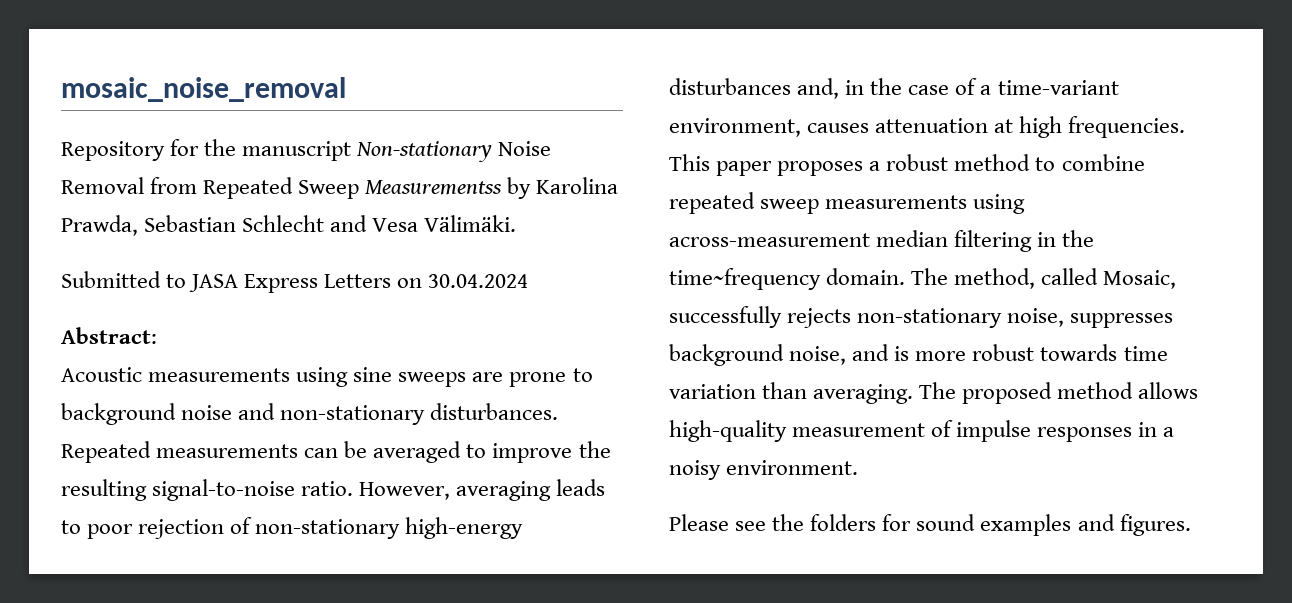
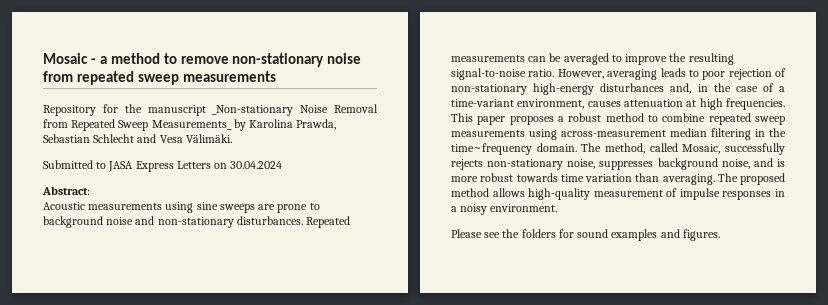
- mosaic_noise_removal
+ Mosaic - a method to remove non-stationary noise from repeated sweep measurements
- Repository for the manuscript Non-stationary Noise Removal from Repeated Sweep Measurementss by Karolina Prawda, Sebastian Schlecht and Vesa Välimäki.
+ Repository for the manuscript _Non-stationary Noise Removal from Repeated Sweep Measurements_ by Karolina Prawda, Sebastian Schlecht and Vesa Välimäki.

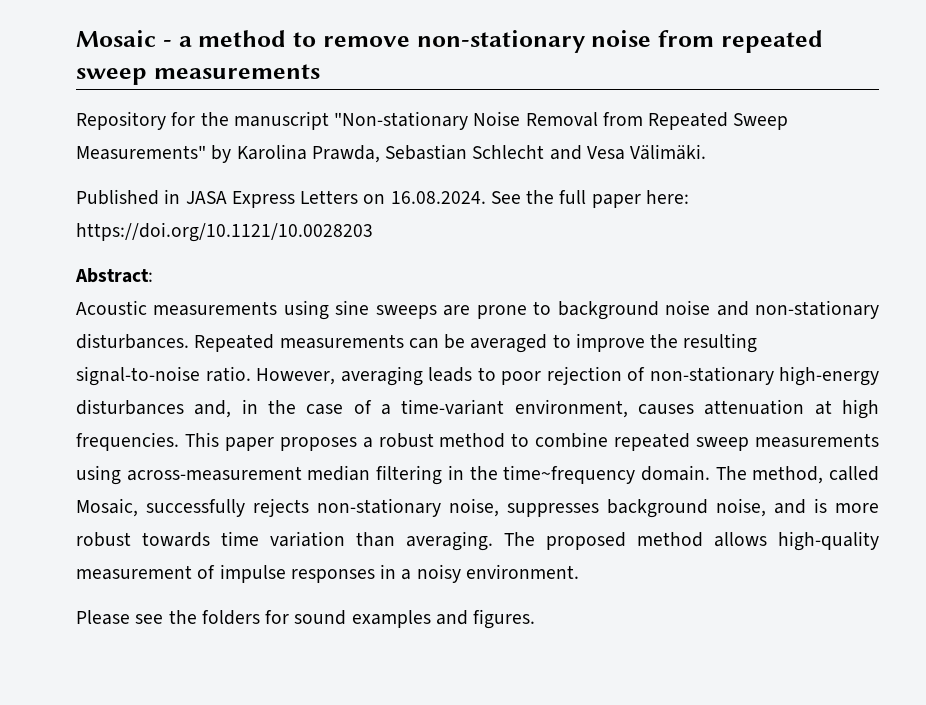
- Repository for the manuscript _Non-stationary Noise Removal from Repeated Sweep Measurements_ by Karolina Prawda, Sebastian Schlecht and Vesa Välimäki.
+ Repository for the manuscript "Non-stationary Noise Removal from Repeated Sweep Measurements" by Karolina Prawda, Sebastian Schlecht and Vesa Välimäki.
- Submitted to JASA Express Letters on 30.04.2024
+ Published in JASA Express Letters on 16.08.2024. See the full paper here: https://doi.org/10.1121/10.0028203

